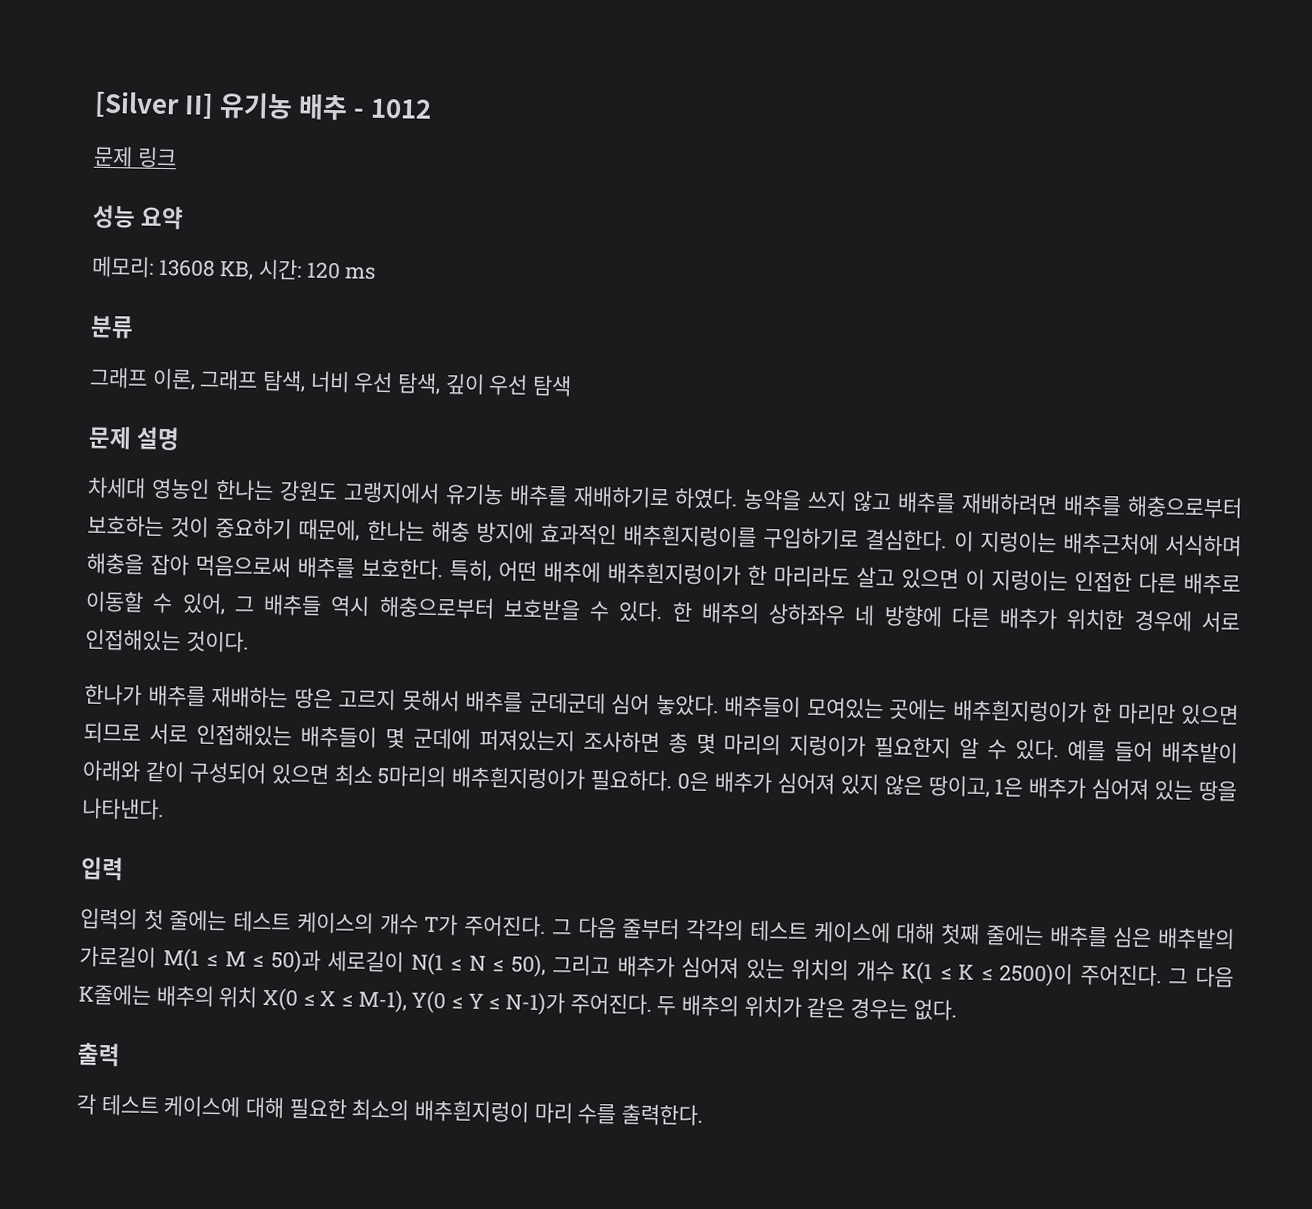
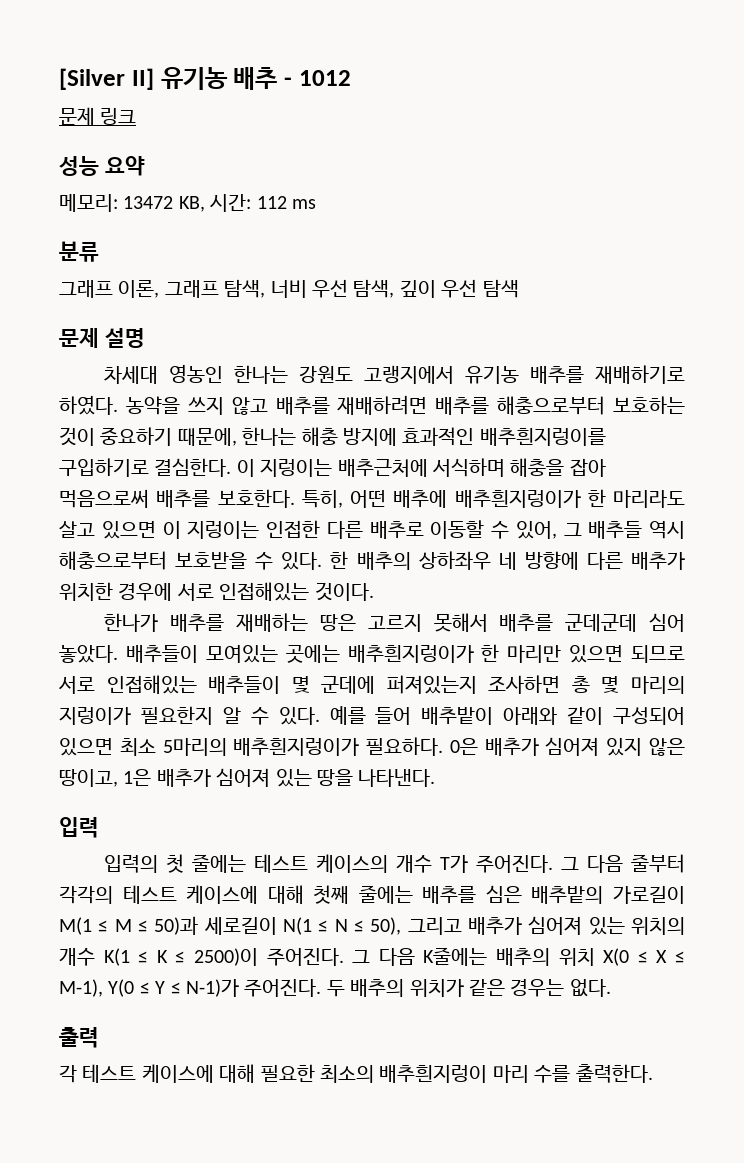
- 메모리: 13608 KB, 시간: 120 ms
+ 메모리: 13472 KB, 시간: 112 ms

